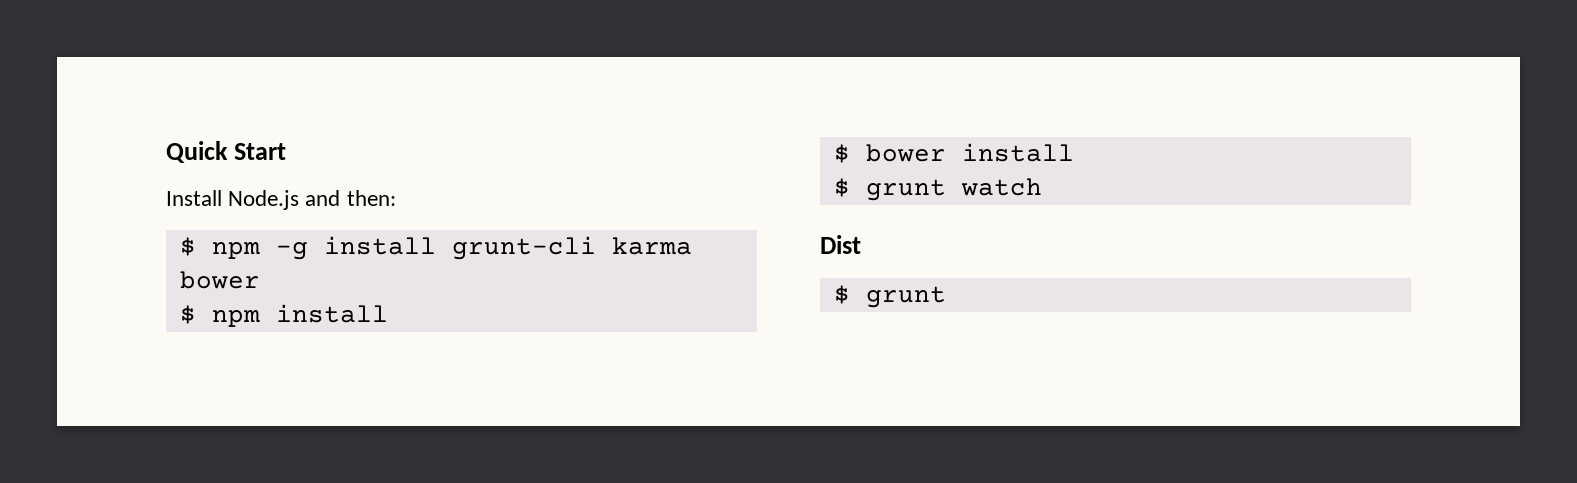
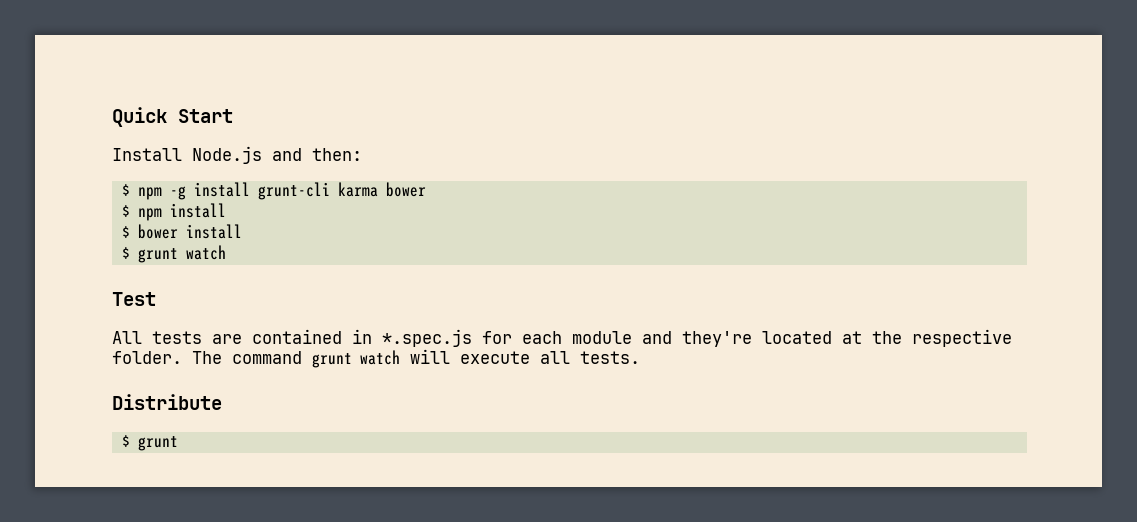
- Dist
+ Test
+ All tests are contained in *.spec.js for each module and they're located at the respective folder. The command grunt watch will execute all tests.
+ Distribute

